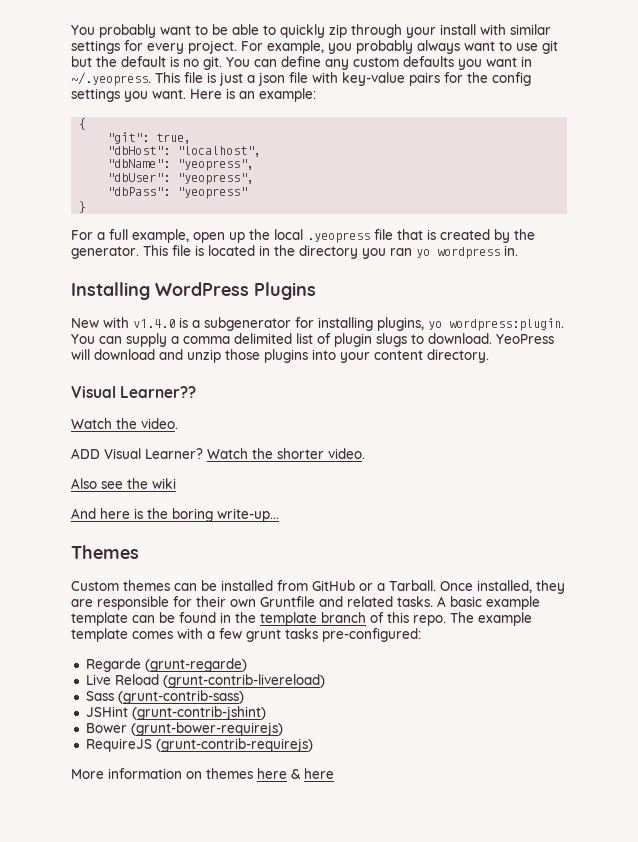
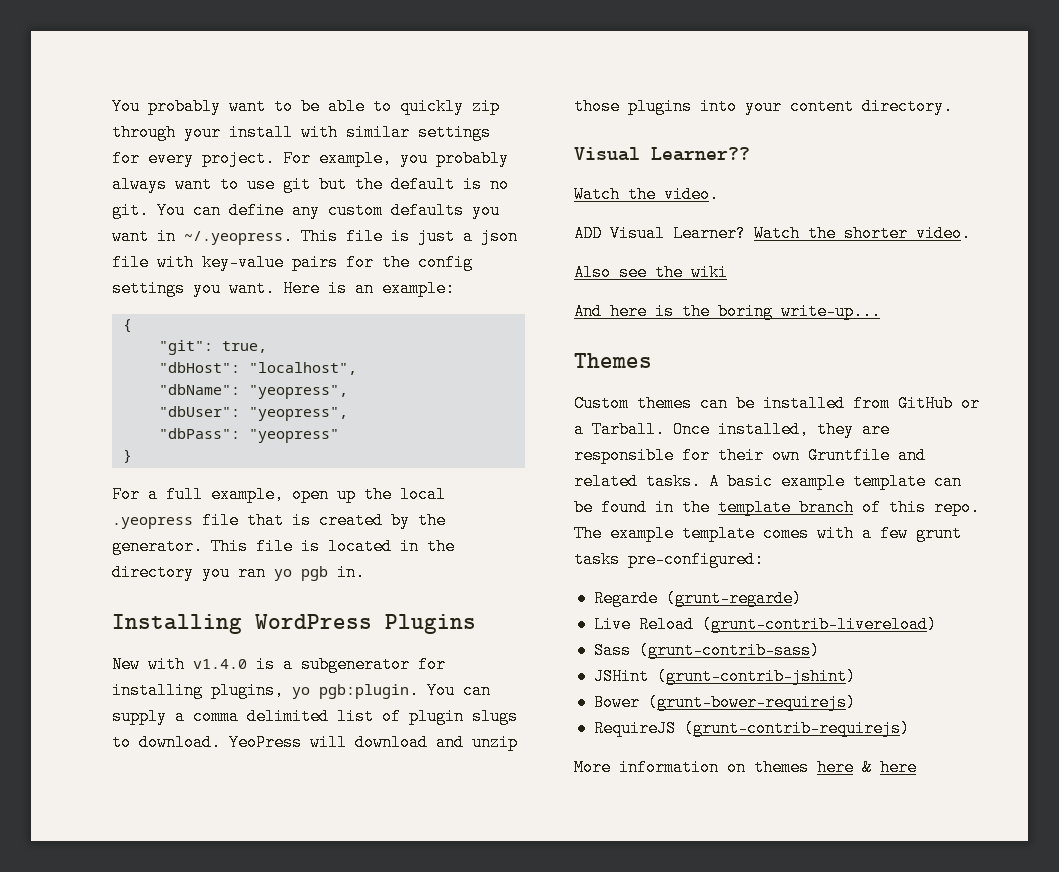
- This file is located in the directory you ran yo wordpress in.
+ This file is located in the directory you ran yo pgb in.
- New with v1.4.0 is a subgenerator for installing plugins, yo wordpress:plugin.
+ New with v1.4.0 is a subgenerator for installing plugins, yo pgb:plugin.

